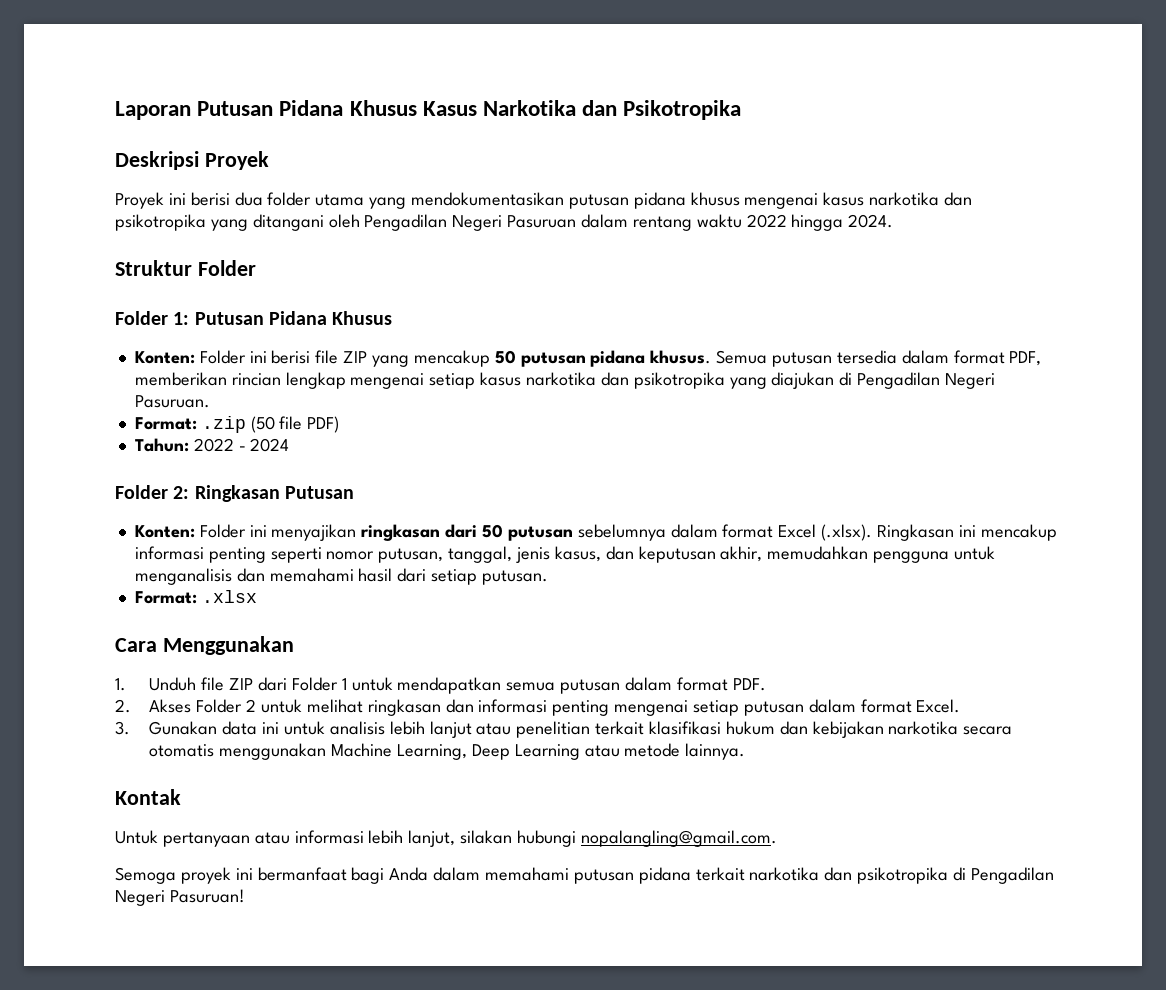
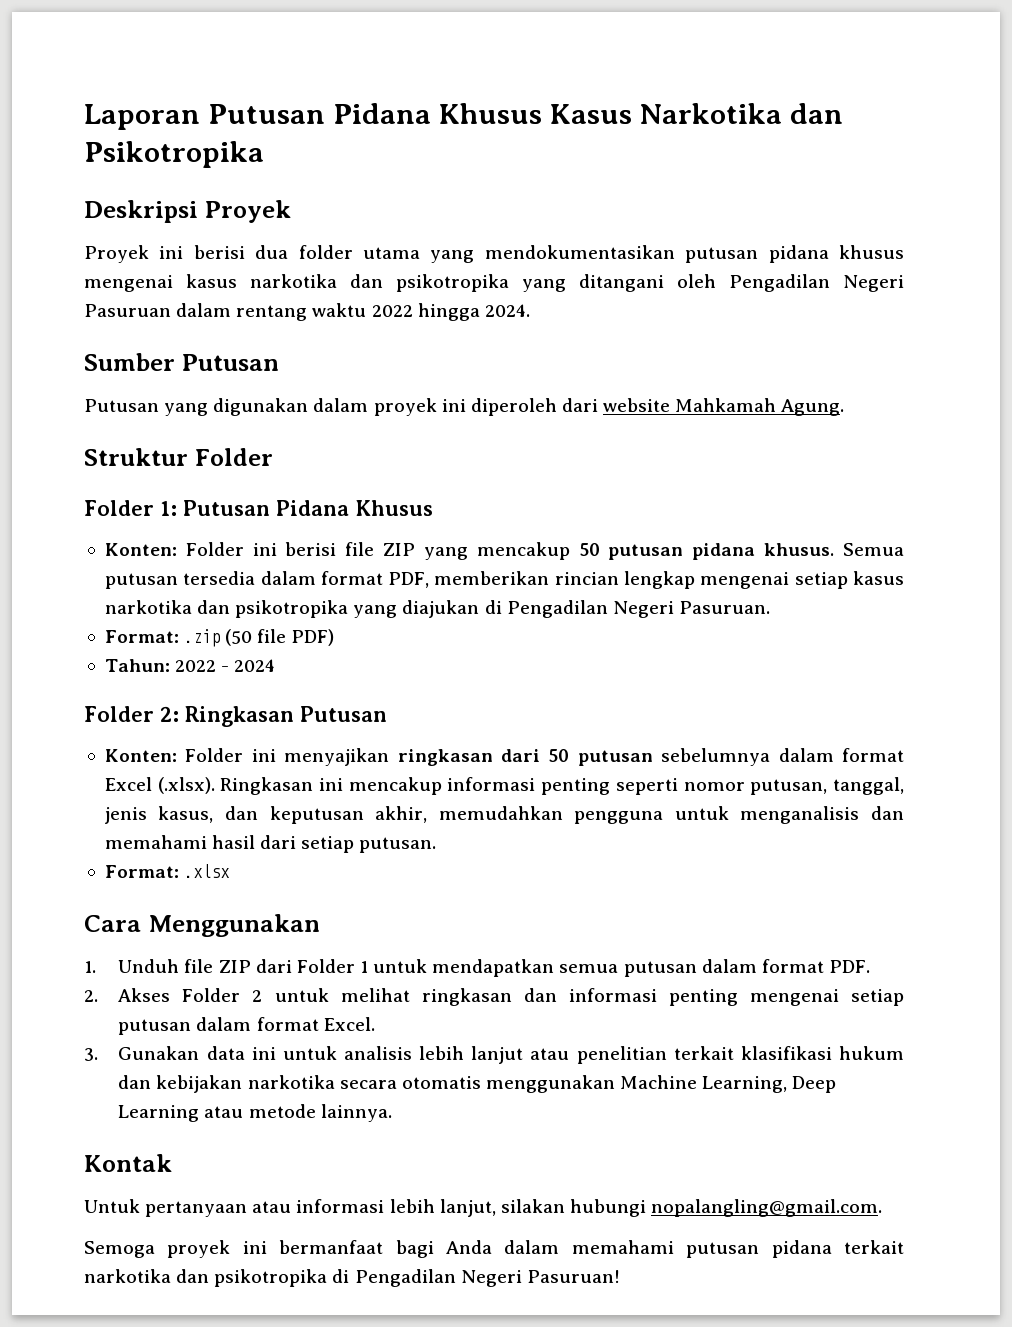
+ Sumber Putusan
+ Putusan yang digunakan dalam proyek ini diperoleh dari website Mahkamah Agung.

